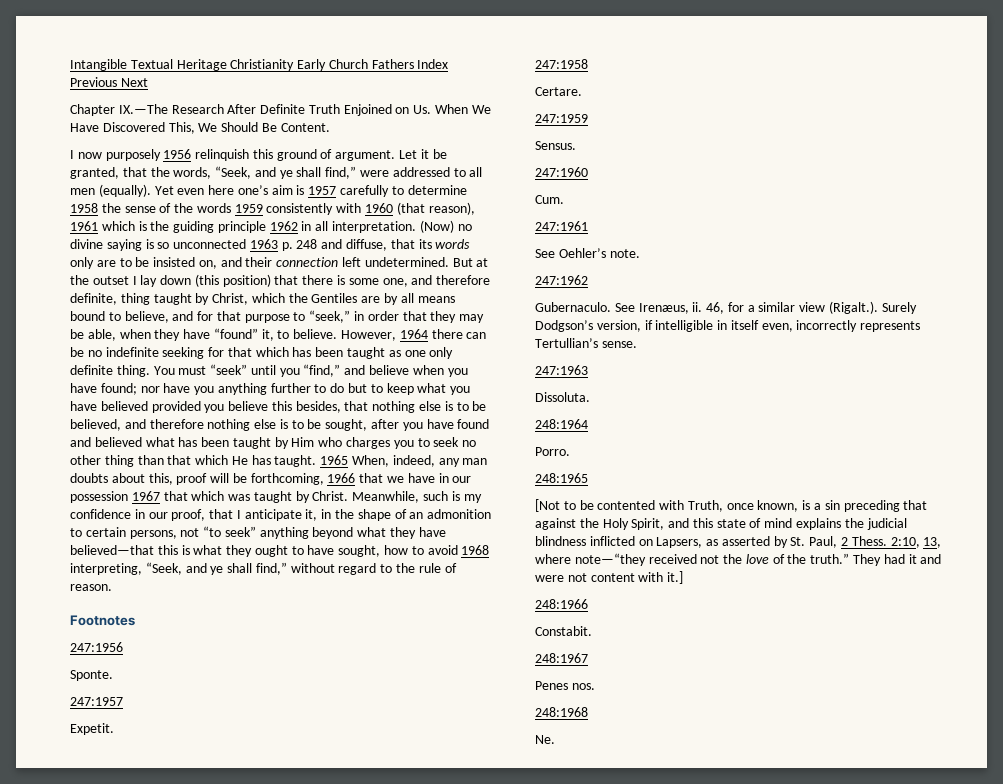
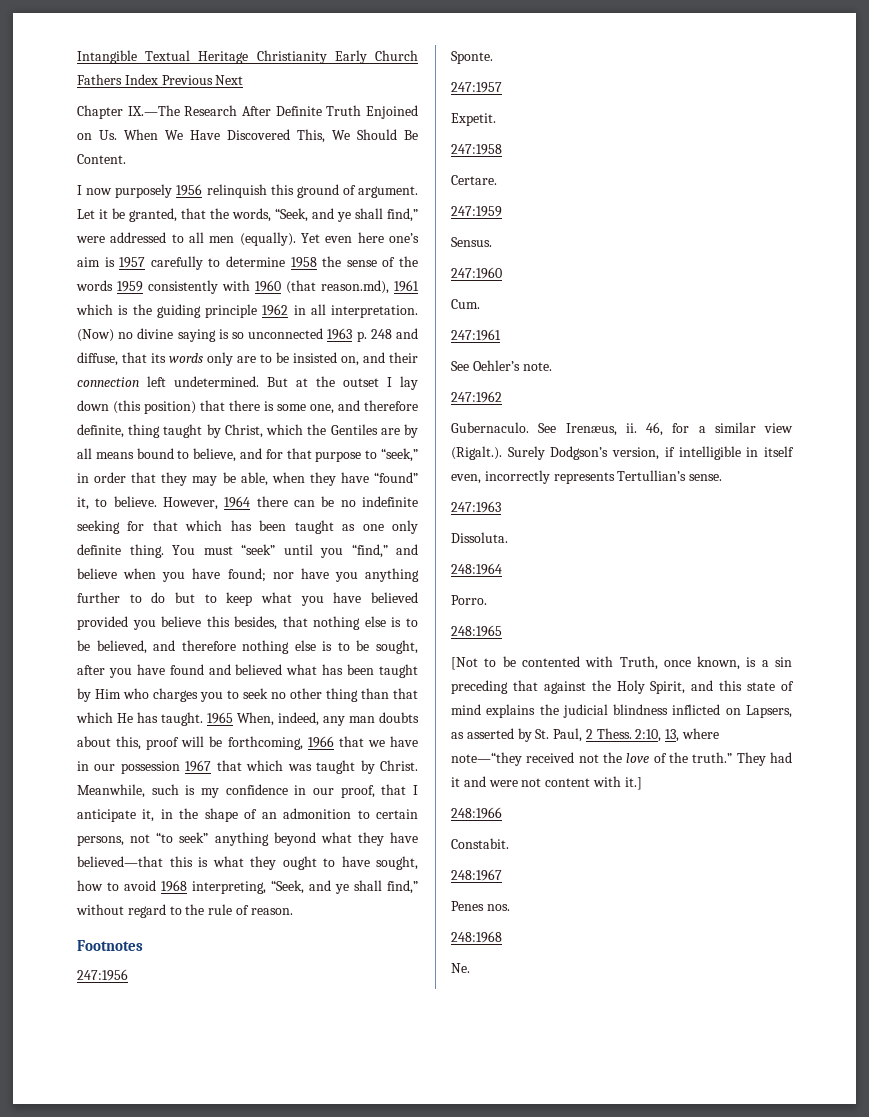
- Yet even here one’s aim is 1957 carefully to determine 1958 the sense of the words 1959 consistently with 1960 (that reason), 1961 which is the guiding principle 1962 in all interpretation.
+ Yet even here one’s aim is 1957 carefully to determine 1958 the sense of the words 1959 consistently with 1960 (that reason.md), 1961 which is the guiding principle 1962 in all interpretation.

